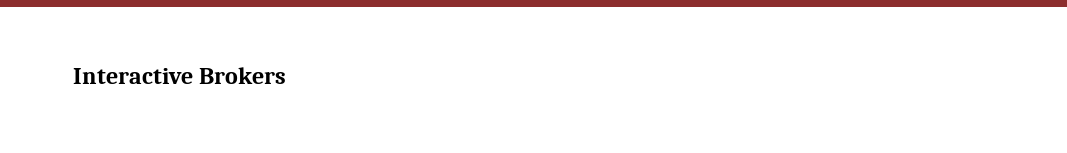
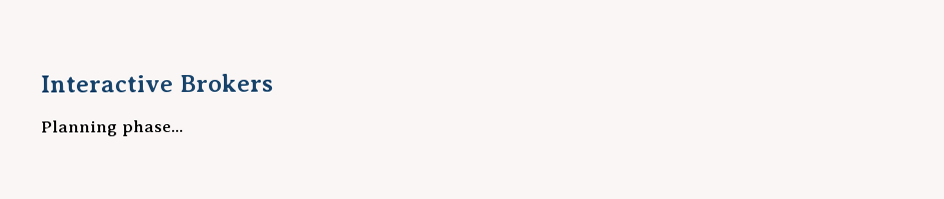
+ Planning phase...

